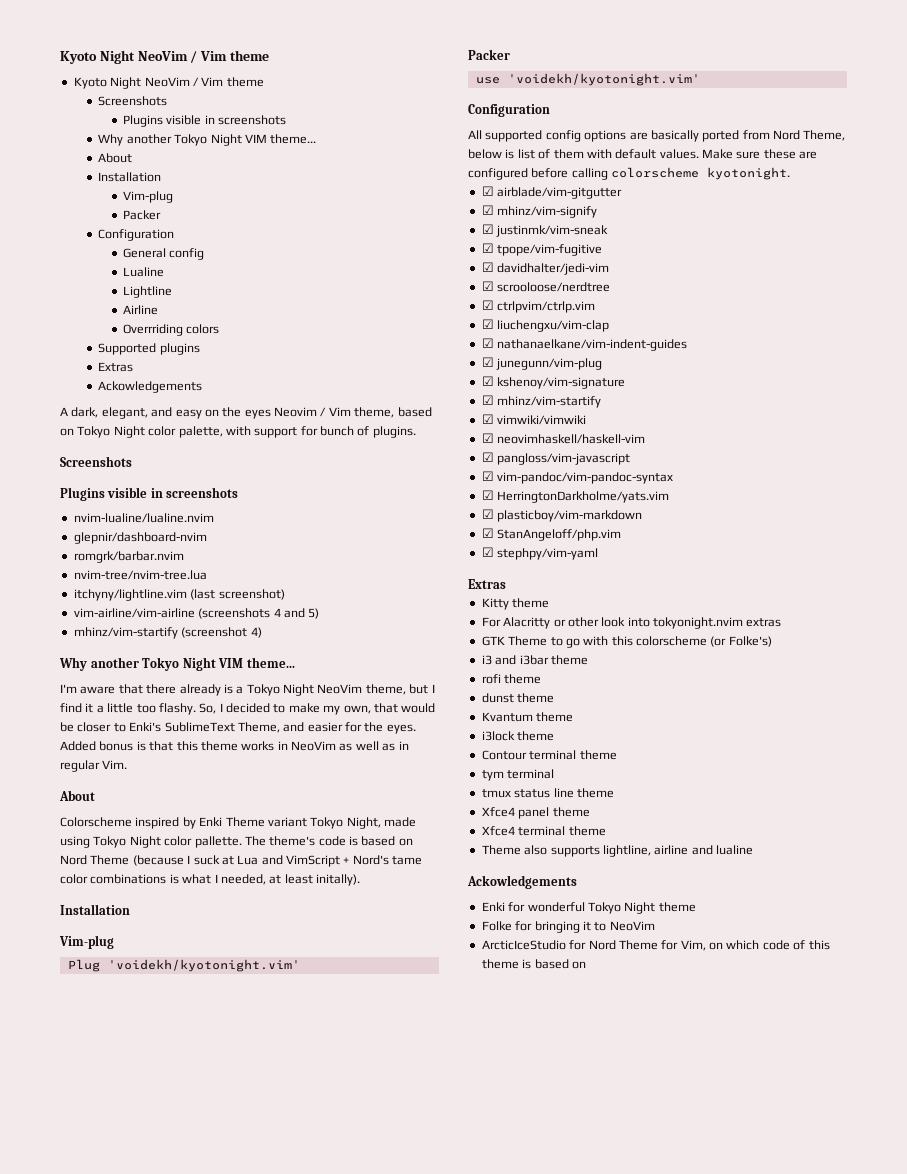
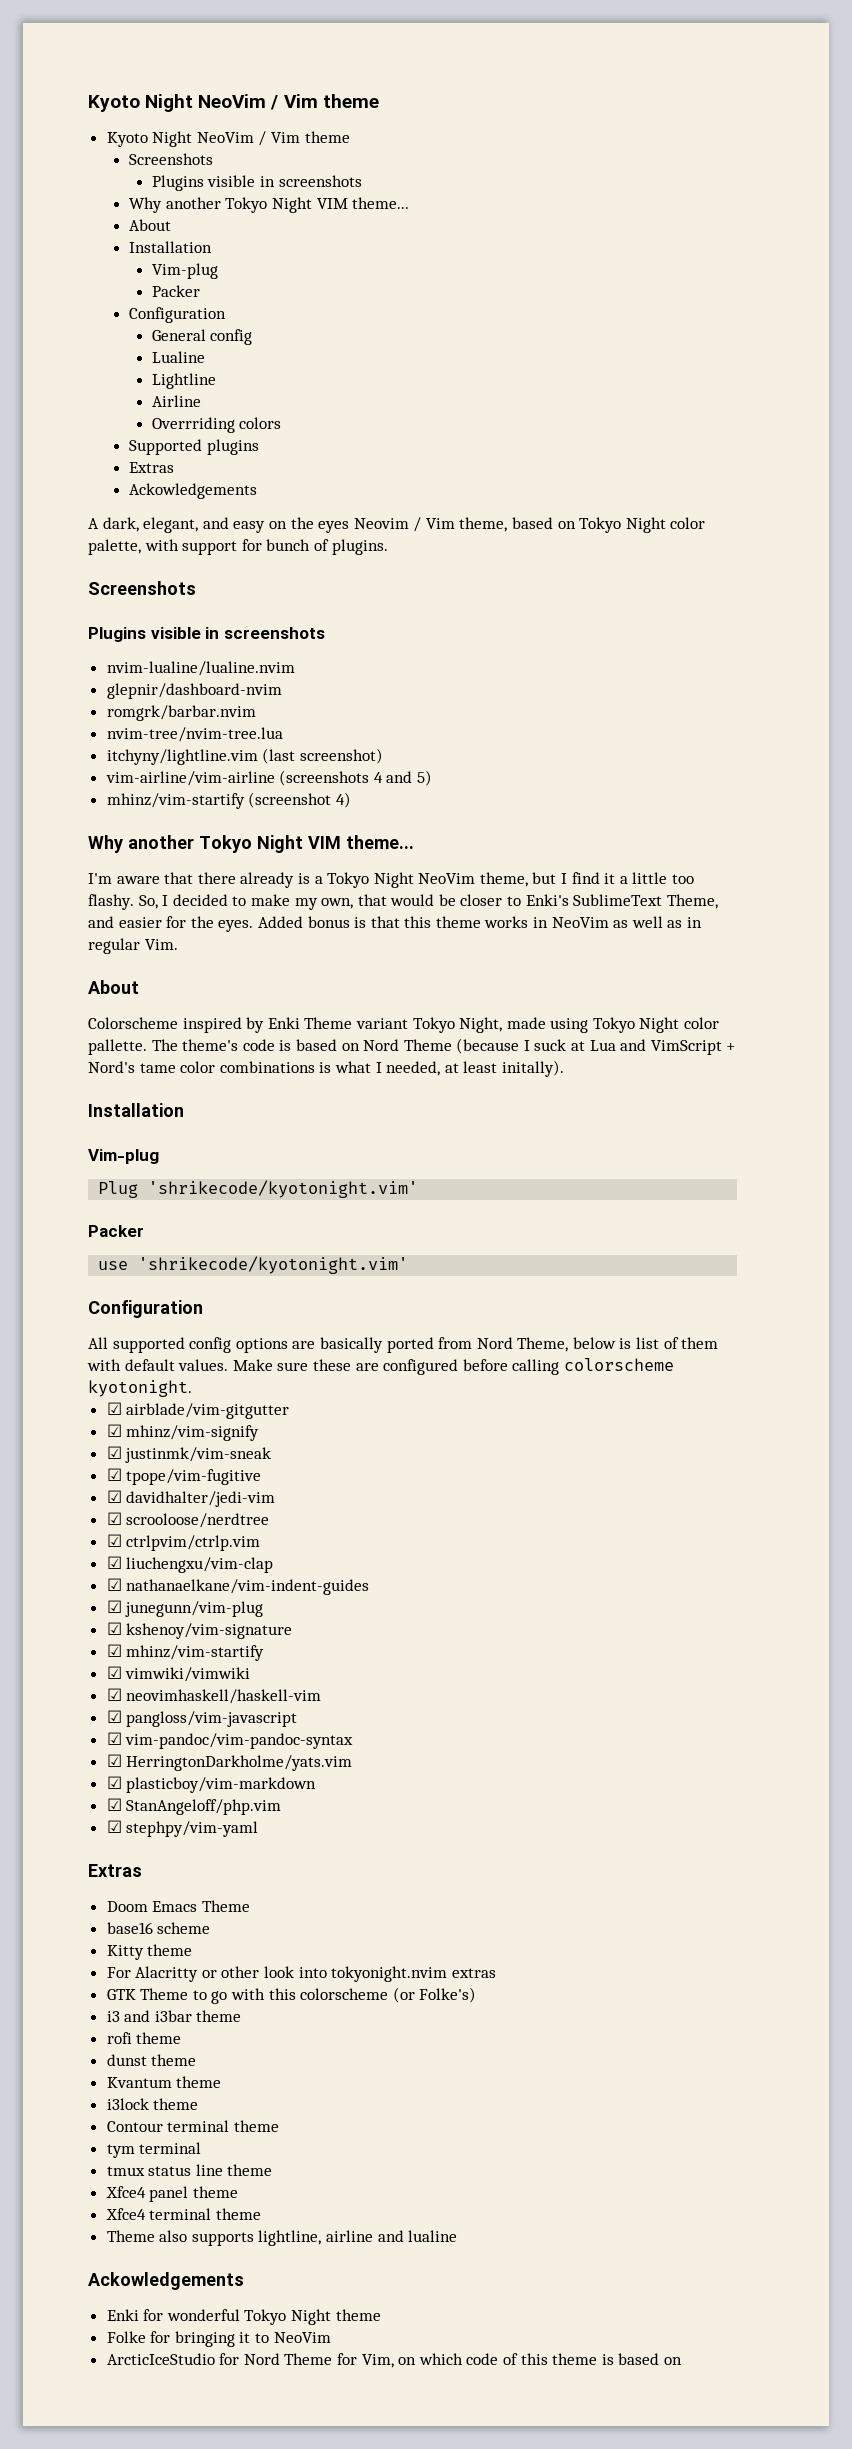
- Plug 'voidekh/kyotonight.vim'
+ Plug 'shrikecode/kyotonight.vim'
- use 'voidekh/kyotonight.vim'
+ use 'shrikecode/kyotonight.vim'
+ Doom Emacs Theme
+ base16 scheme

